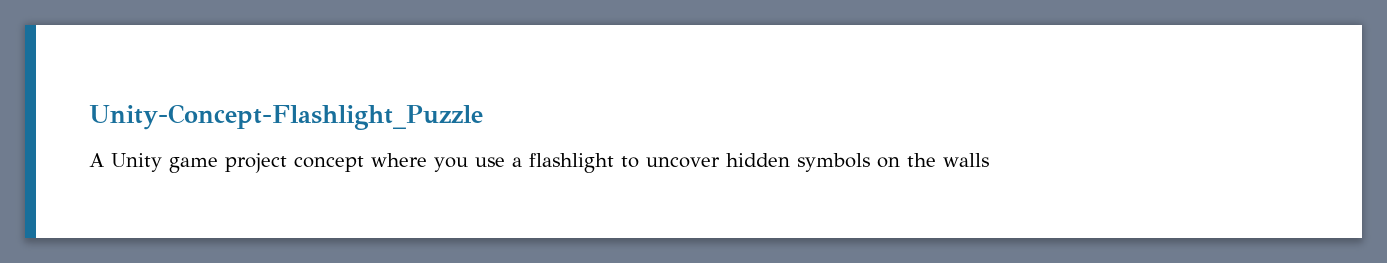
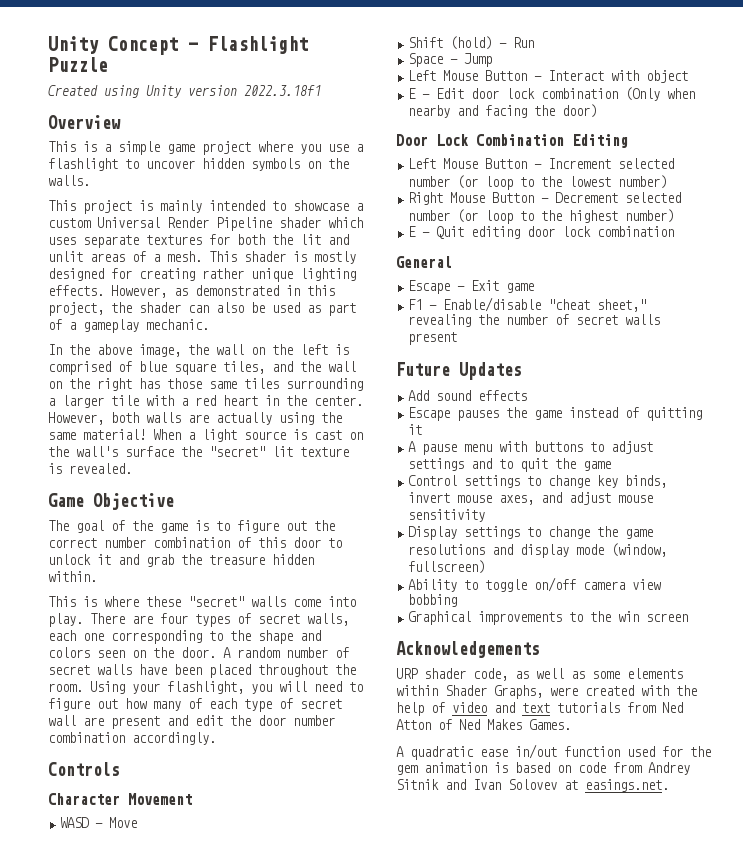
- Unity-Concept-Flashlight_Puzzle
- A Unity game project concept where you use a flashlight to uncover hidden symbols on the walls
+ Unity Concept - Flashlight Puzzle
+ Created using Unity version 2022.3.18f1
+ Overview
+ This is a simple game project where you use a flashlight to uncover hidden symbols on the walls.
+ This project is mainly intended to showcase a custom Universal Render Pipeline shader which uses separate textures for both the lit and unlit areas of a mesh. This shader is mostly designed for creating rather unique lighting effects. However, as demonstrated in this project, the shader can also be used as part of a gameplay mechanic.
+ In the above image, the wall on the left is comprised of blue square tiles, and the wall on the right has those same tiles surrounding a larger tile with a red heart in the center. However, both walls are actually using the same material! When a light source is cast on the wall's surface the "secret" lit texture is revealed.
+ Game Objective
+ The goal of the game is to figure out the correct number combination of this door to unlock it and grab the treasure hidden within.
+ This is where these "secret" walls come into play. There are four types of secret walls, each one corresponding to the shape and colors seen on the door. A random number of secret walls have been placed throughout the room. Using your flashlight, you will need to figure out how many of each type of secret wall are present and edit the door number combination accordingly.
+ Controls
+ Character Movement
+ WASD - Move
+ Shift (hold) - Run
+ Space - Jump
+ Left Mouse Button - Interact with object
+ E - Edit door lock combination (Only when nearby and facing the door)
+ Door Lock Combination Editing
+ Left Mouse Button - Increment selected number (or loop to the lowest number)
+ Right Mouse Button - Decrement selected number (or loop to the highest number)
+ E - Quit editing door lock combination
+ General
+ Escape - Exit game
+ F1 - Enable/disable "cheat sheet," revealing the number of secret walls present
+ Future Updates
+ Add sound effects
+ Escape pauses the game instead of quitting it
+ A pause menu with buttons to adjust settings and to quit the game
+ Control settings to change key binds, invert mouse axes, and adjust mouse sensitivity
+ Display settings to change the game resolutions and display mode (window, fullscreen)
+ Ability to toggle on/off camera view bobbing
+ Graphical improvements to the win screen
+ Acknowledgements
+ URP shader code, as well as some elements within Shader Graphs, were created with the help of video and text tutorials from Ned Atton of Ned Makes Games.
+ A quadratic ease in/out function used for the gem animation is based on code from Andrey Sitnik and Ivan Solovev at easings.net.

